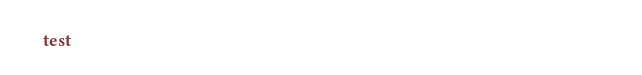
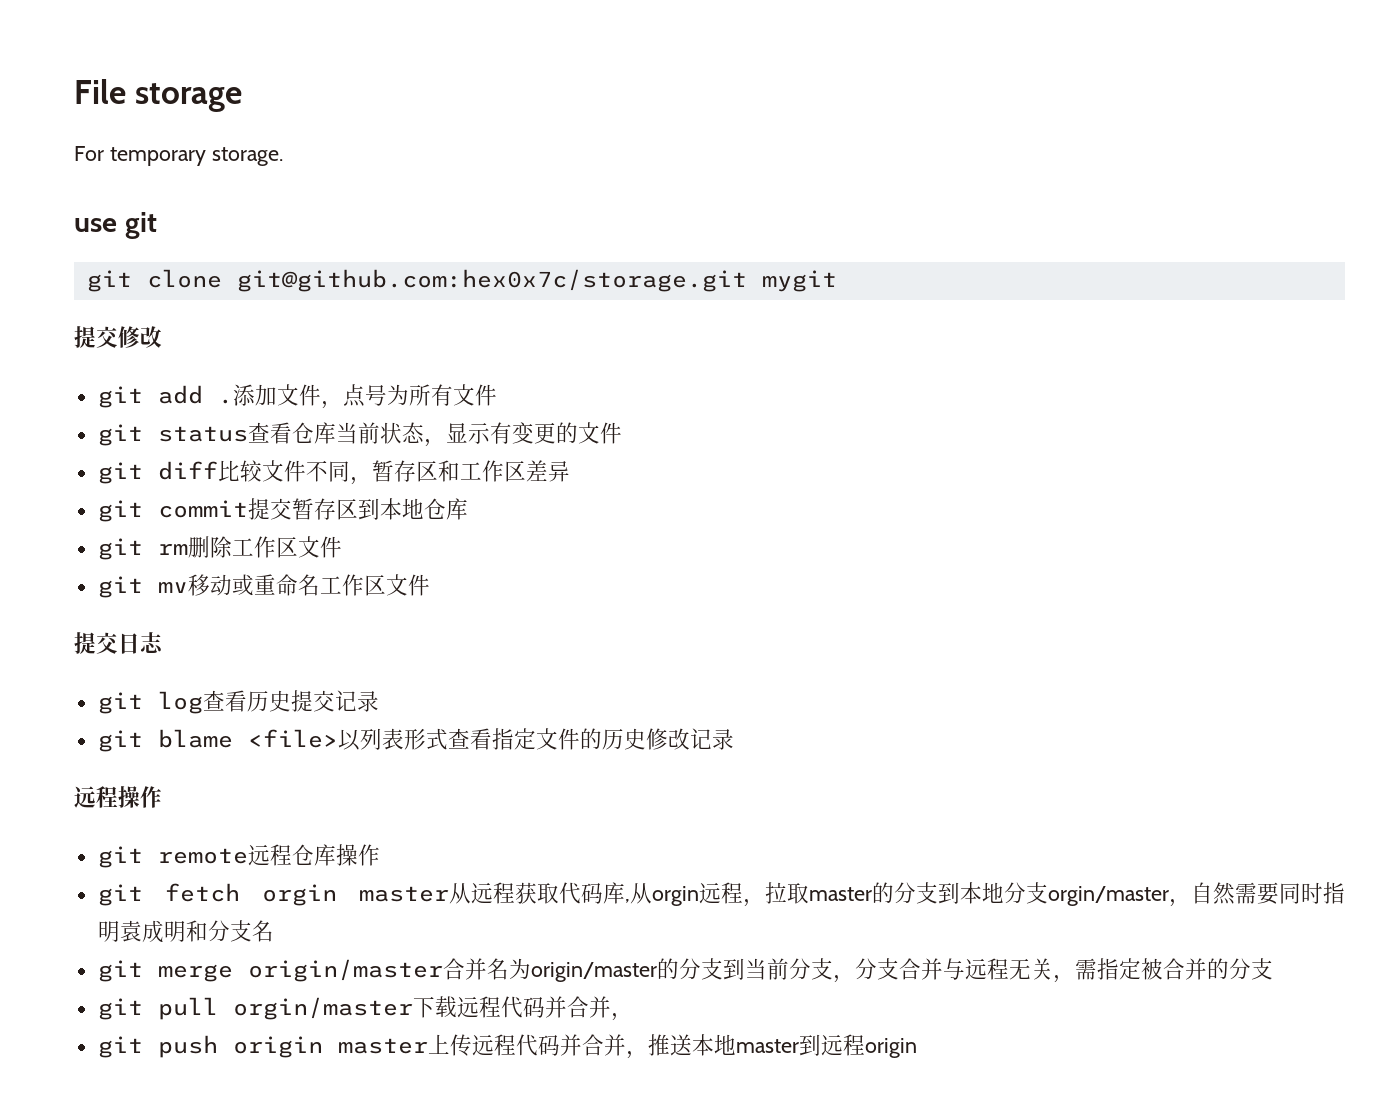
- test
+ File storage
+ For temporary storage.
+ use git
+ git clone git@github.com:hex0x7c/storage.git mygit
+ 提交修改
+ git add .添加文件，点号为所有文件
+ git status查看仓库当前状态，显示有变更的文件
+ git diff比较文件不同，暂存区和工作区差异
+ git commit提交暂存区到本地仓库
+ git rm删除工作区文件
+ git mv移动或重命名工作区文件
+ 提交日志
+ git log查看历史提交记录
+ git blame <file>以列表形式查看指定文件的历史修改记录
+ 远程操作
+ git remote远程仓库操作
+ git fetch orgin master从远程获取代码库,从orgin远程，拉取master的分支到本地分支orgin/master，自然需要同时指明袁成明和分支名
+ git merge origin/master合并名为origin/master的分支到当前分支，分支合并与远程无关，需指定被合并的分支
+ git pull orgin/master下载远程代码并合并，
+ git push origin master上传远程代码并合并，推送本地master到远程origin

